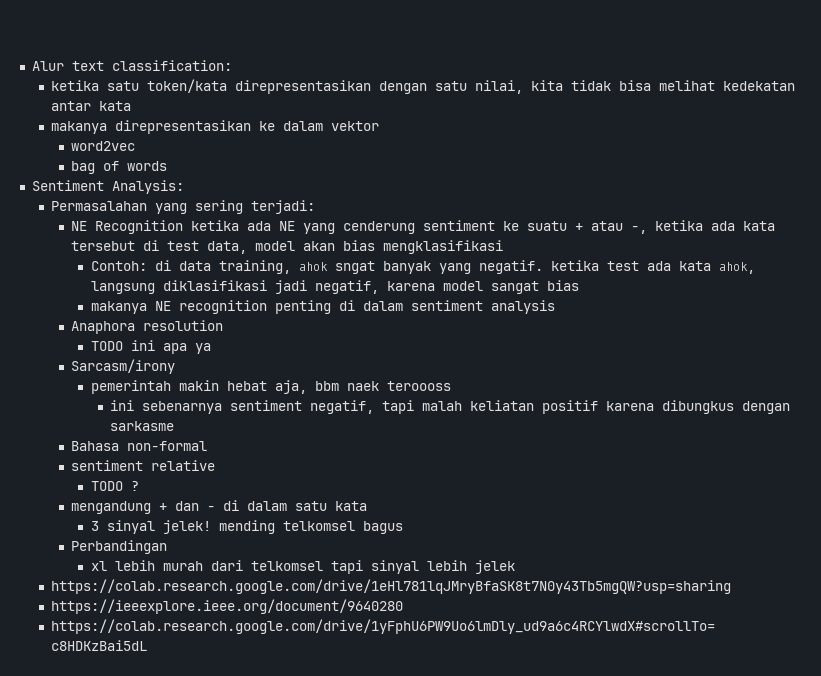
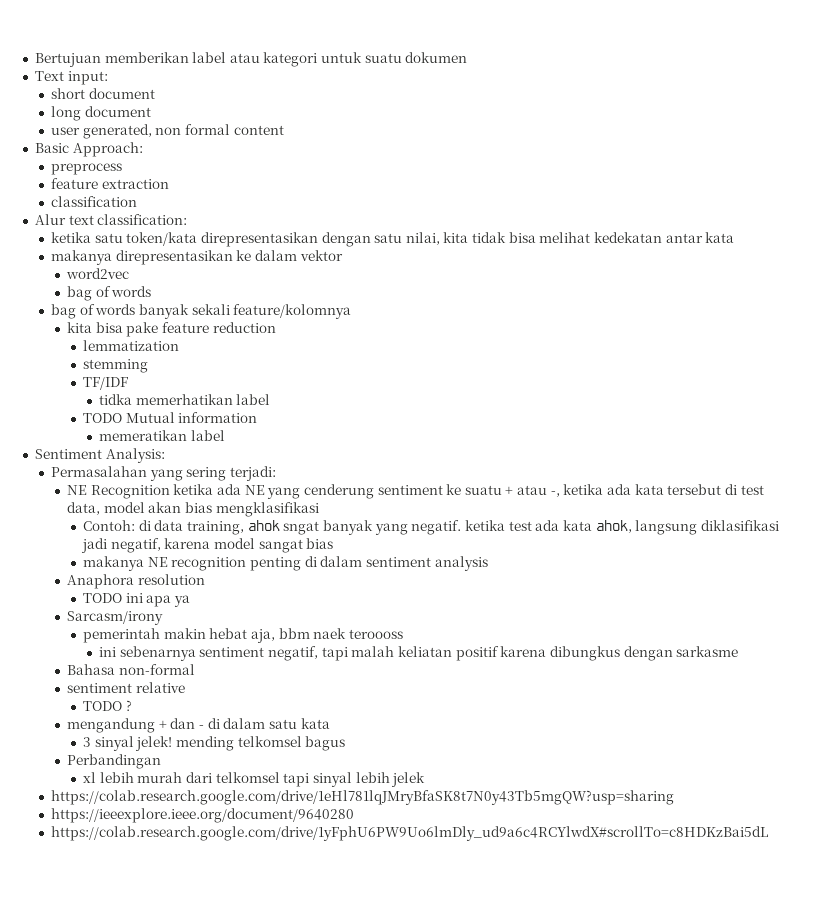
+ Bertujuan memberikan label atau kategori untuk suatu dokumen
+ Text input:
+ short document
+ long document
+ user generated, non formal content
+ Basic Approach:
+ preprocess
+ feature extraction
+ classification
+ bag of words banyak sekali feature/kolomnya
+ kita bisa pake feature reduction
+ lemmatization
+ stemming
+ TF/IDF
+ tidka memerhatikan label
+ TODO Mutual information
+ memeratikan label

